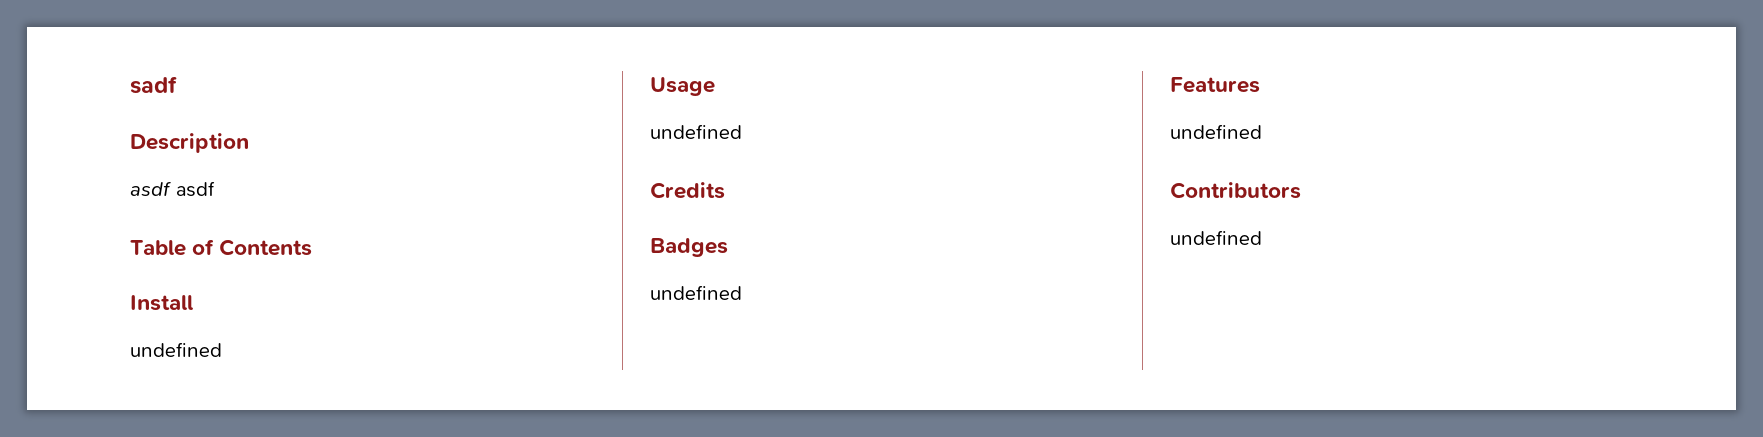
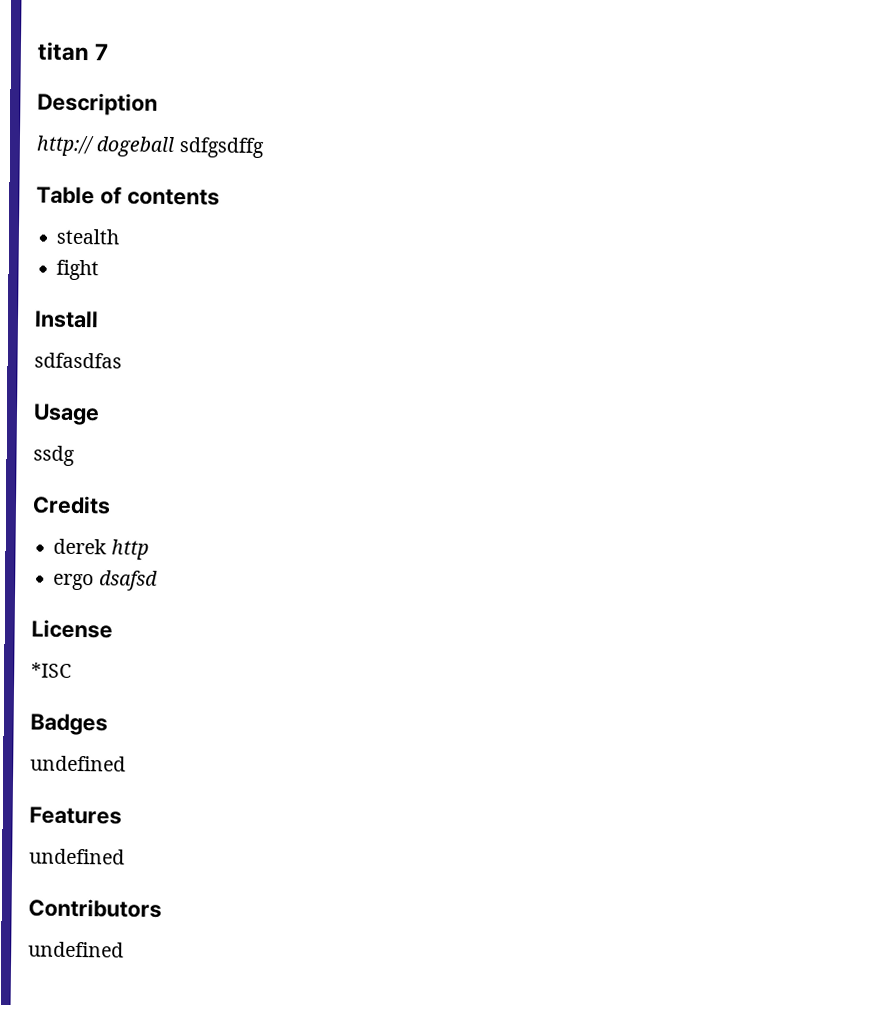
- sadf
+ titan 7
- asdf asdf
+ http:// dogeball sdfgsdffg
- Table of Contents
+ Table of contents
+ stealth
+ fight
  Install
- undefined
+ sdfasdfas
  Usage
- undefined
+ ssdg
+ derek http
+ ergo dsafsd
+ License
+ *ISC

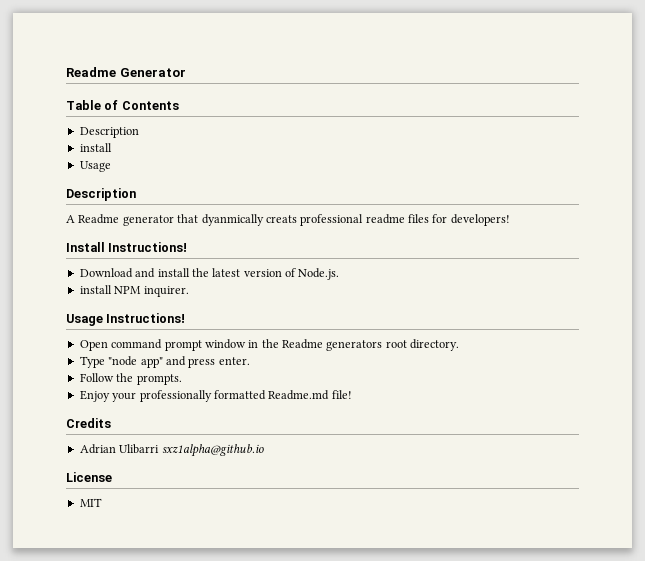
- titan 7
+ Readme Generator
+ Table of Contents
  Description
- http:// dogeball sdfgsdffg
- Table of contents
- stealth
- fight
- Install
- sdfasdfas
+ install
  Usage
- ssdg
+ Description
+ A Readme generator that dyanmically creats professional readme files for developers!
+ Install Instructions!
+ Download and install the latest version of Node.js.
+ install NPM inquirer.
+ Usage Instructions!
+ Open command prompt window in the Readme generators root directory.
+ Type "node app" and press enter.
+ Follow the prompts.
+ Enjoy your professionally formatted Readme.md file!
  Credits
- derek http
- ergo dsafsd
+ Adrian Ulibarri sxz1alpha@github.io
  License
- *ISC
- Badges
- undefined
- Features
- undefined
- Contributors
- undefined
+ MIT

